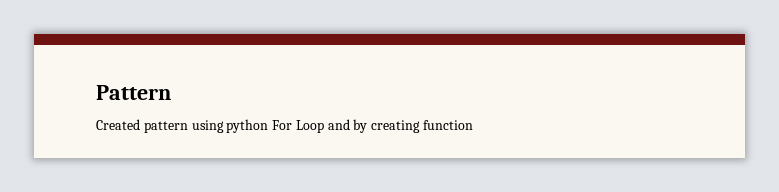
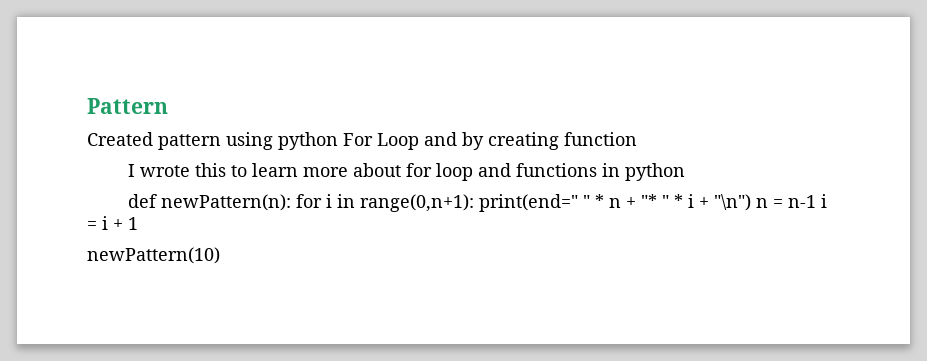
+ I wrote this to learn more about for loop and functions in python
+ def newPattern(n): for i in range(0,n+1): print(end=" " * n + "* " * i + "\n") n = n-1 i = i + 1
+ newPattern(10)

